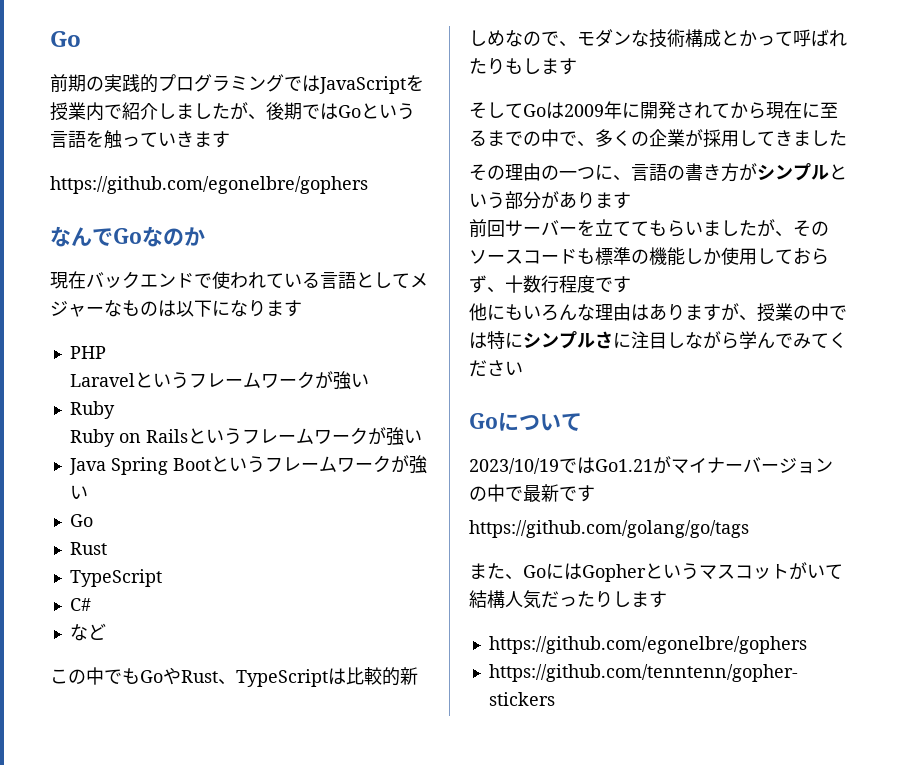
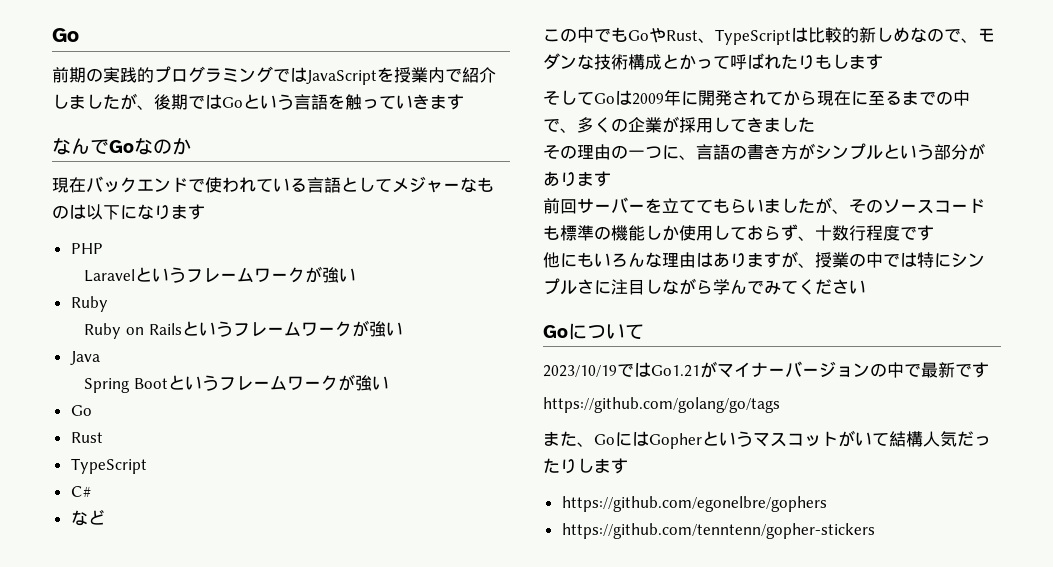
  前期の実践的プログラミングではJavaScriptを授業内で紹介しましたが、後期ではGoという言語を触っていきます
- https://github.com/egonelbre/gophers
- Java Spring Bootというフレームワークが強い
+ Java
+ Spring Bootというフレームワークが強い

